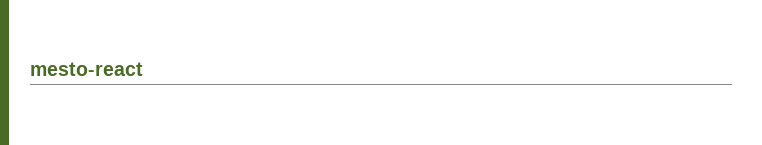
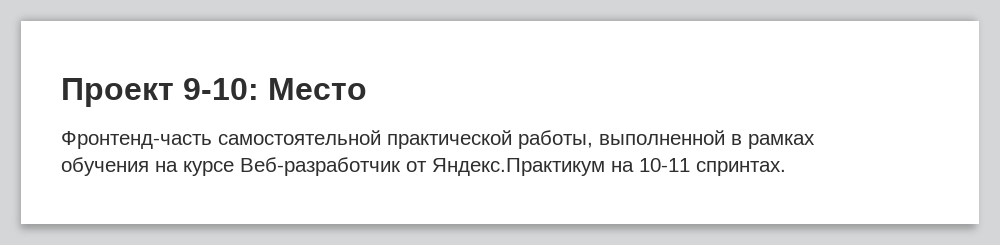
- mesto-react
+ Проект 9-10: Место
+ Фронтенд-часть самостоятельной практической работы, выполненной в рамках обучения на курсе Веб-разработчик от Яндекс.Практикум на 10-11 спринтах.

